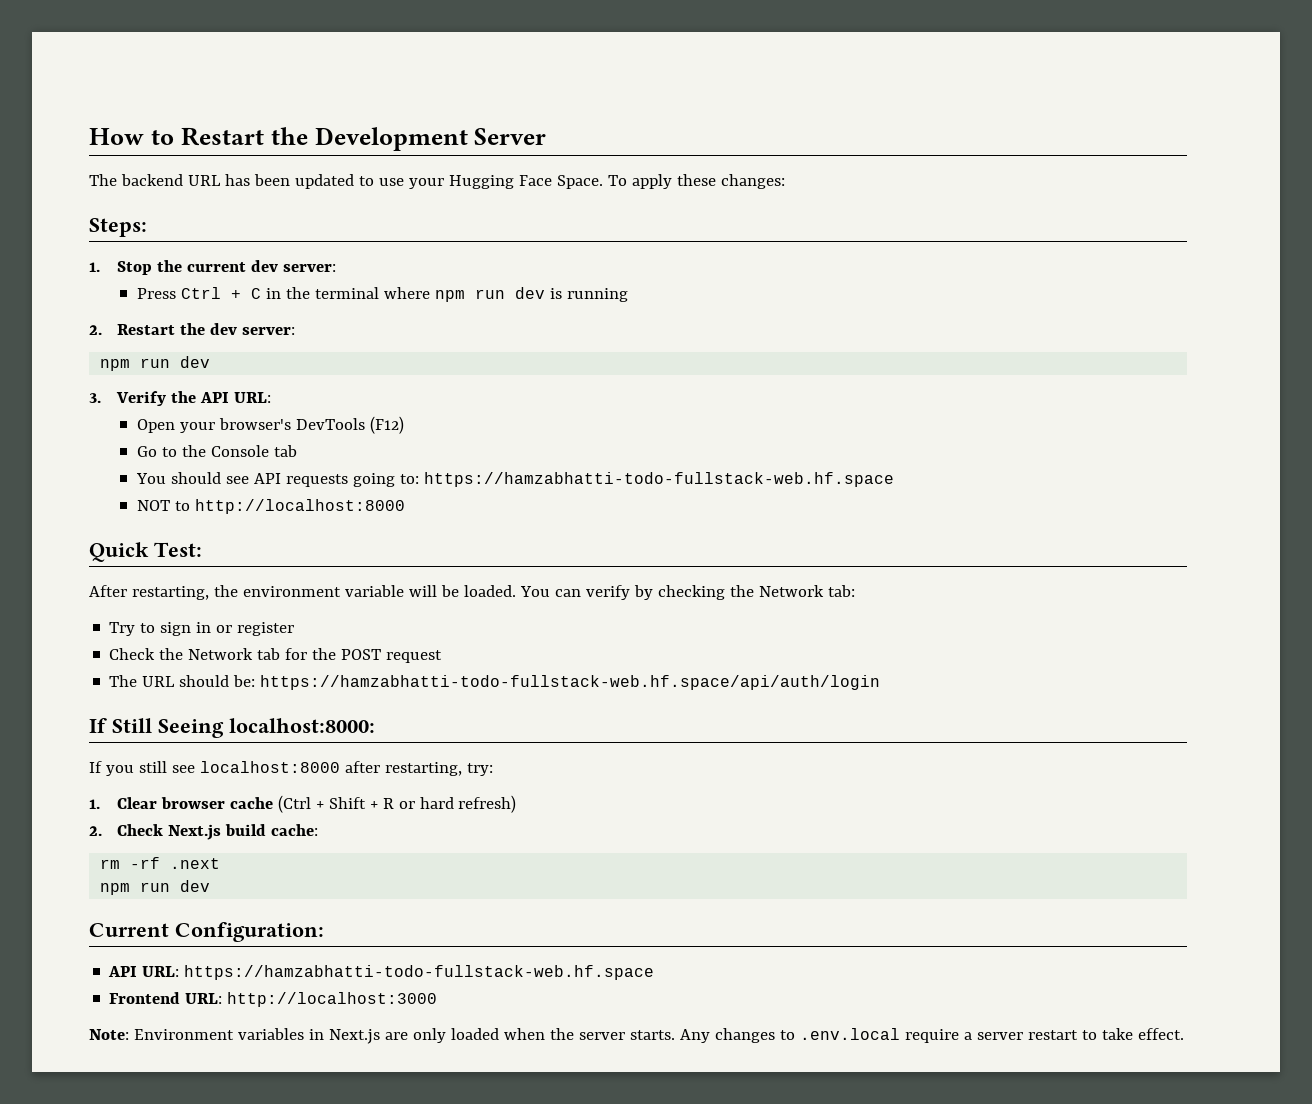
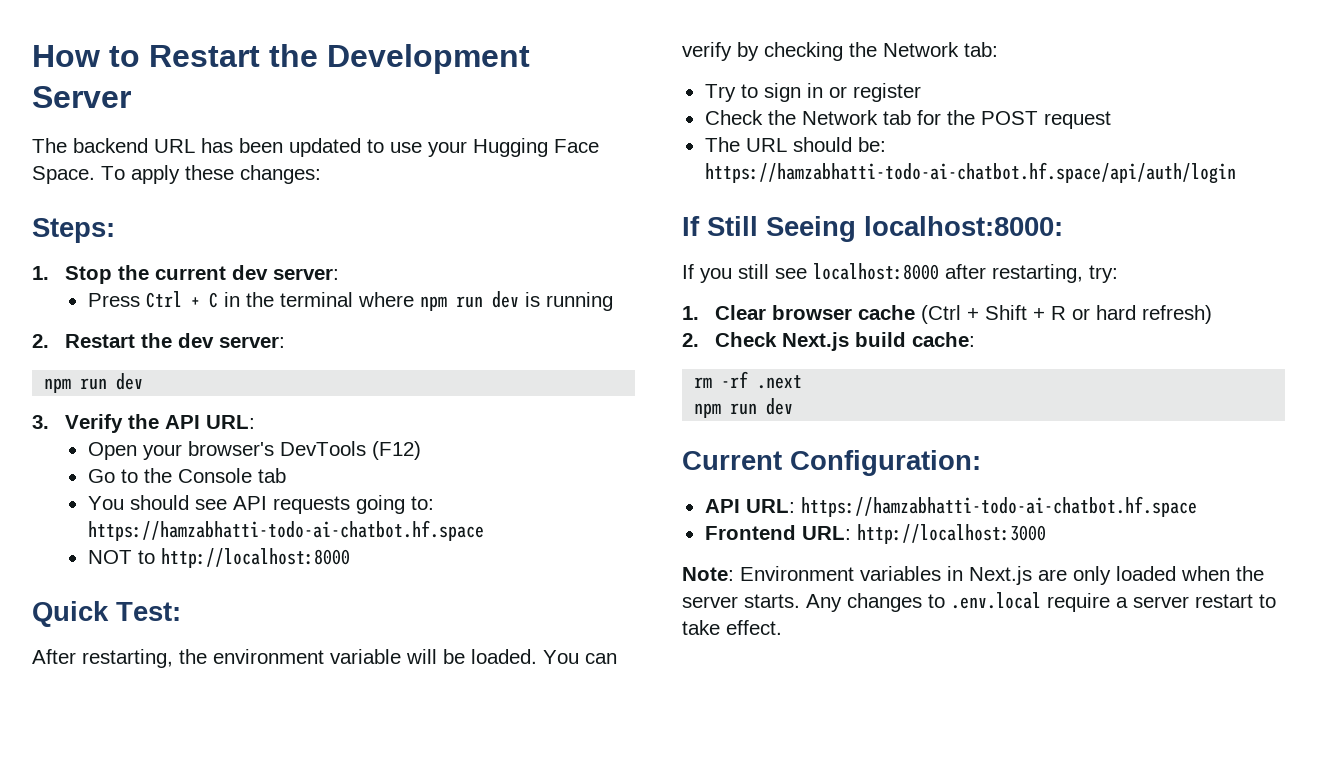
- You should see API requests going to: https://hamzabhatti-todo-fullstack-web.hf.space
+ You should see API requests going to: https://hamzabhatti-todo-ai-chatbot.hf.space
- The URL should be: https://hamzabhatti-todo-fullstack-web.hf.space/api/auth/login
+ The URL should be: https://hamzabhatti-todo-ai-chatbot.hf.space/api/auth/login
- API URL: https://hamzabhatti-todo-fullstack-web.hf.space
+ API URL: https://hamzabhatti-todo-ai-chatbot.hf.space

